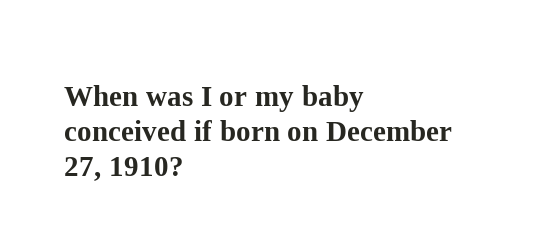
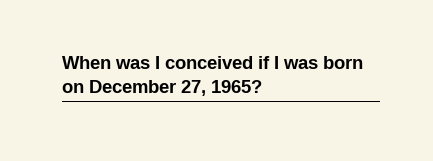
- When was I or my baby conceived if born on December 27, 1910?
+ When was I conceived if I was born on December 27, 1965?

